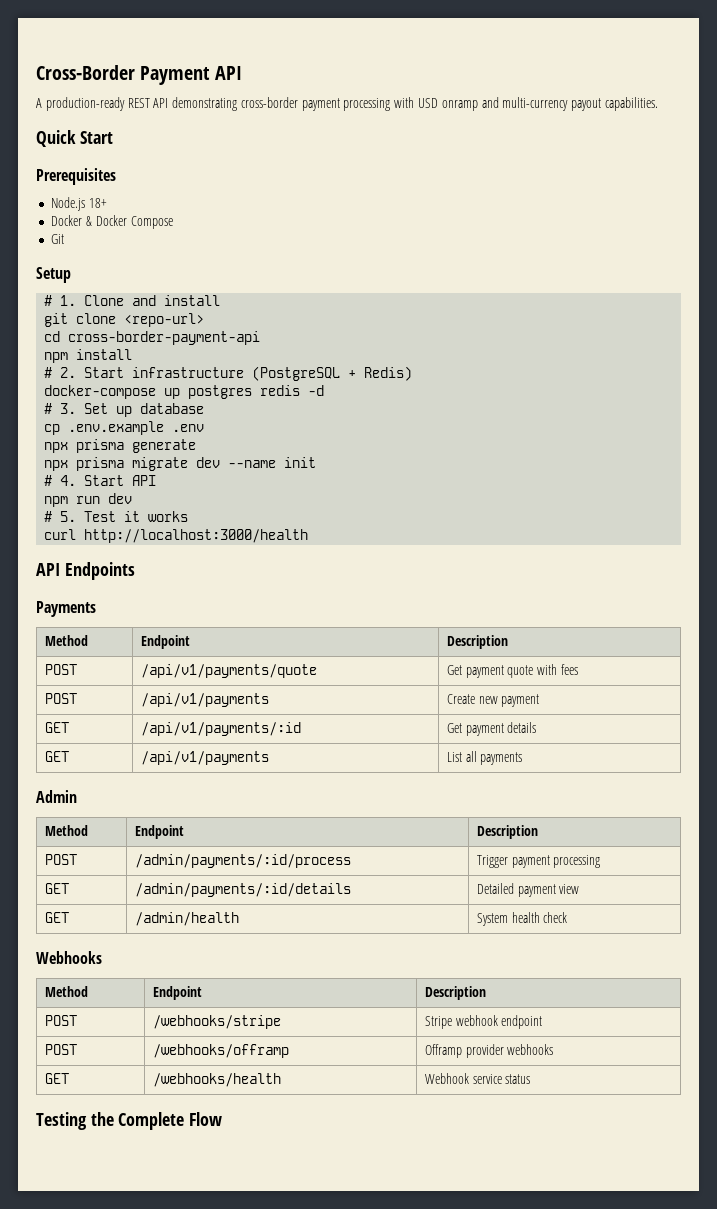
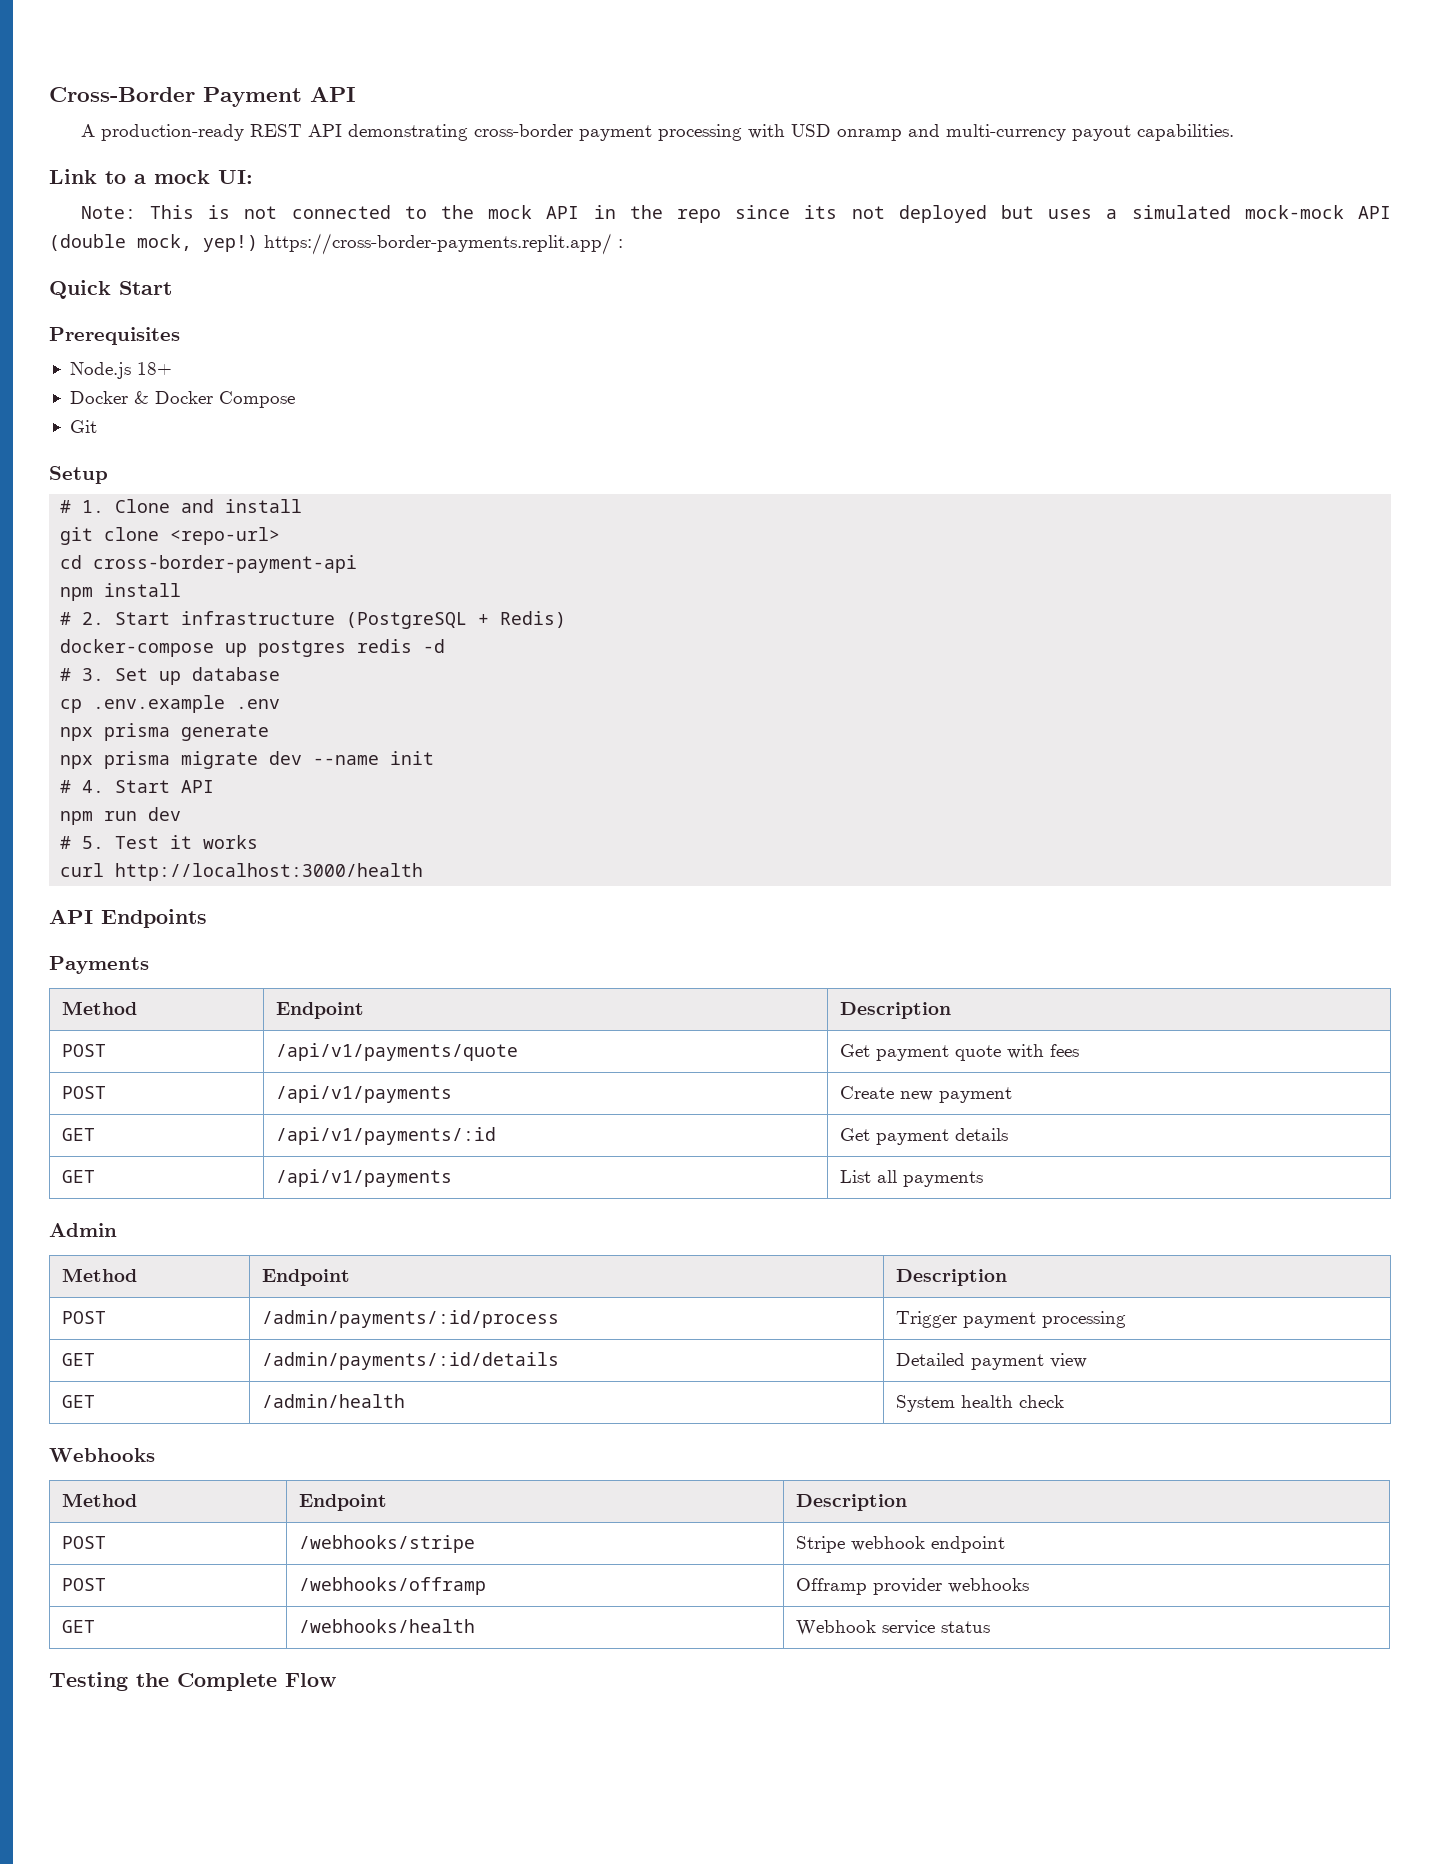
+ Link to a mock UI:
+ Note: This is not connected to the mock API in the repo since its not deployed but uses a simulated mock-mock API (double mock, yep!) https://cross-border-payments.replit.app/ :

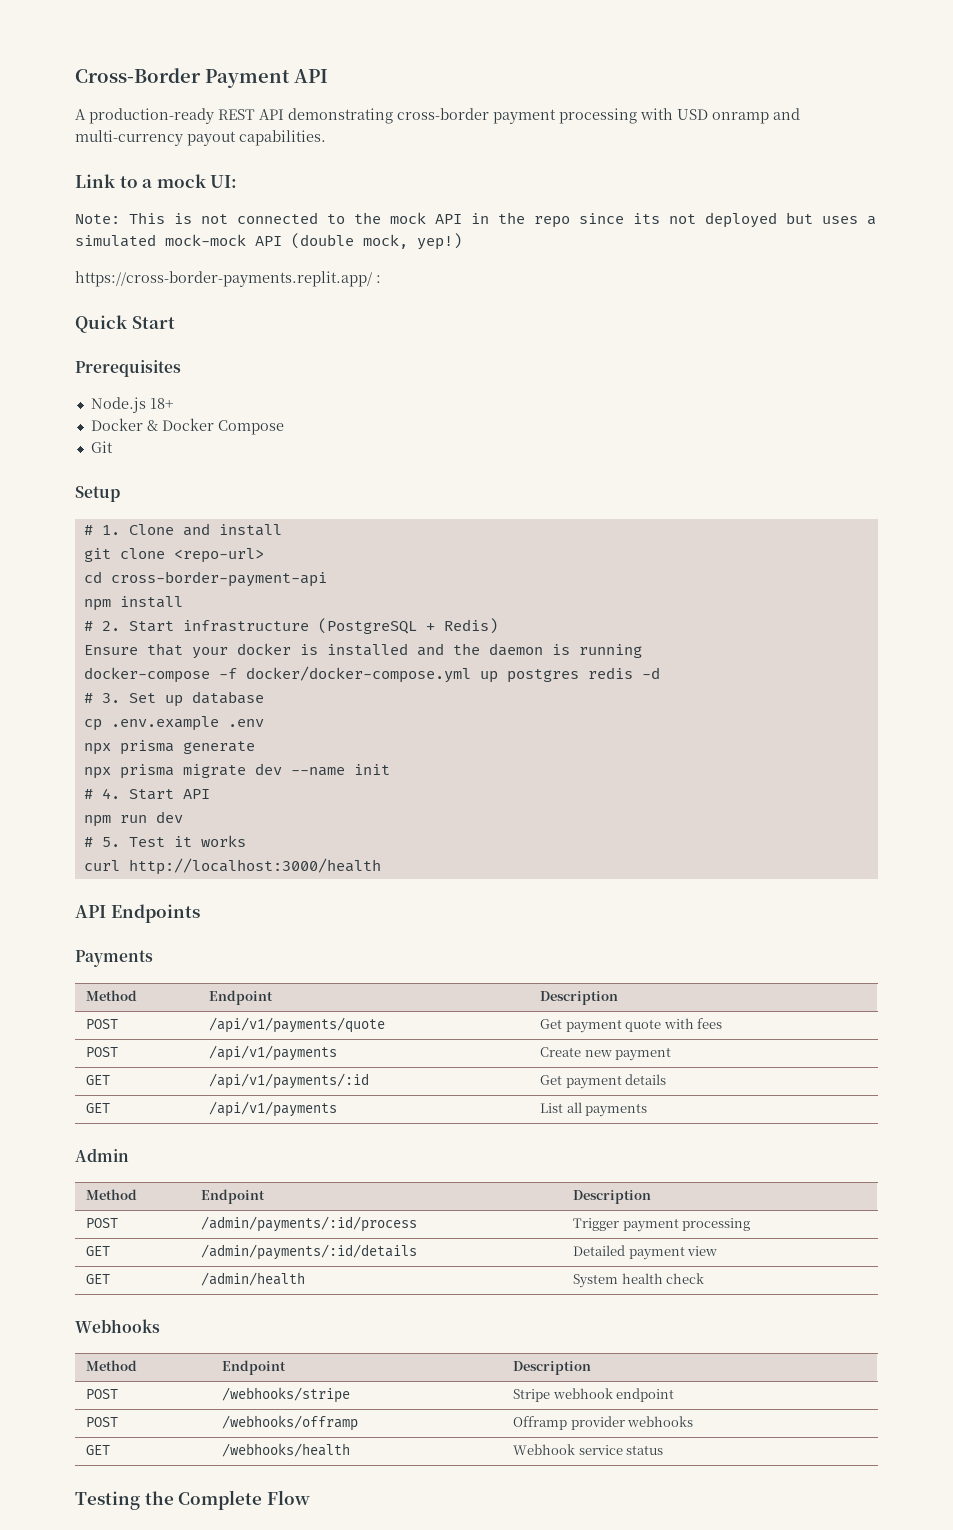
- Note: This is not connected to the mock API in the repo since its not deployed but uses a simulated mock-mock API (double mock, yep!) https://cross-border-payments.replit.app/ :
+ Note: This is not connected to the mock API in the repo since its not deployed but uses a simulated mock-mock API (double mock, yep!)
+ https://cross-border-payments.replit.app/ :
+ Ensure that your docker is installed and the daemon is running
- docker-compose up postgres redis -d
+ docker-compose -f docker/docker-compose.yml up postgres redis -d

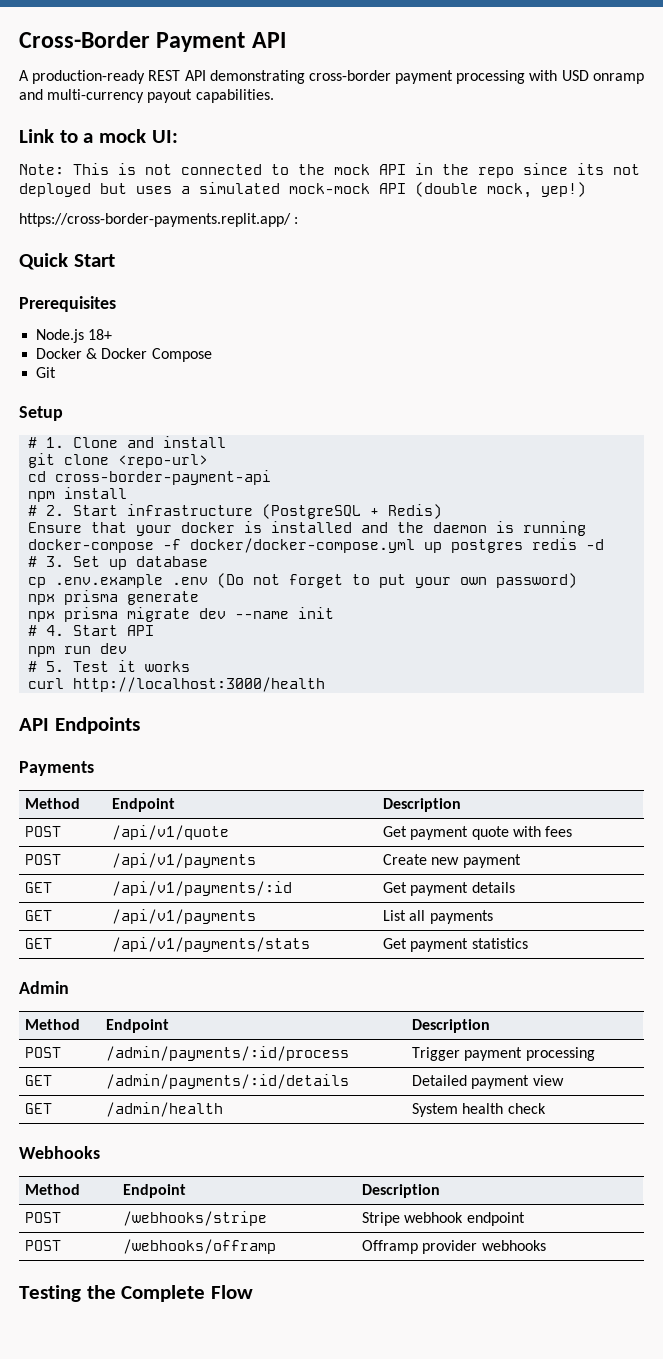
- cp .env.example .env
+ cp .env.example .env (Do not forget to put your own password)
- POST | /api/v1/payments/quote | Get payment quote with fees
+ POST | /api/v1/quote | Get payment quote with fees
+ GET | /api/v1/payments/stats | Get payment statistics
- GET | /webhooks/health | Webhook service status

